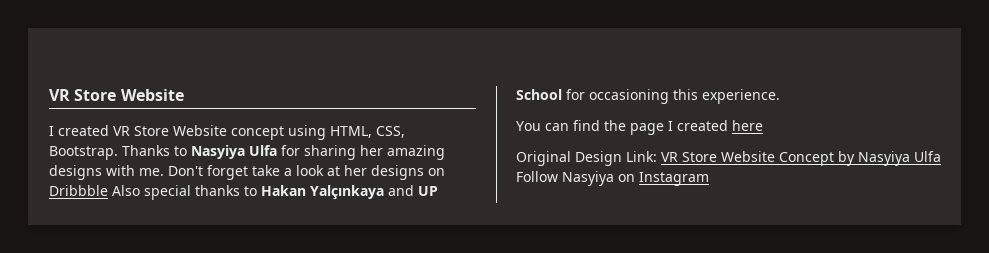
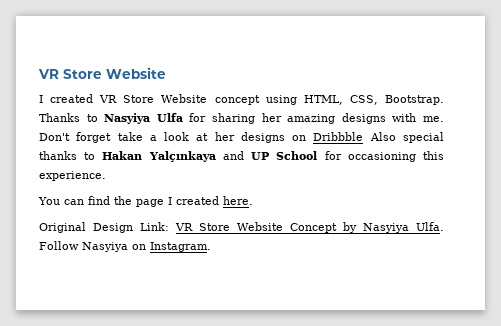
- You can find the page I created here
+ You can find the page I created here.
- Original Design Link: VR Store Website Concept by Nasyiya Ulfa Follow Nasyiya on Instagram
+ Original Design Link: VR Store Website Concept by Nasyiya Ulfa. Follow Nasyiya on Instagram.

